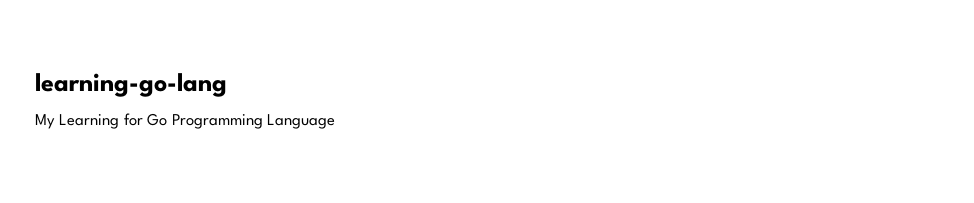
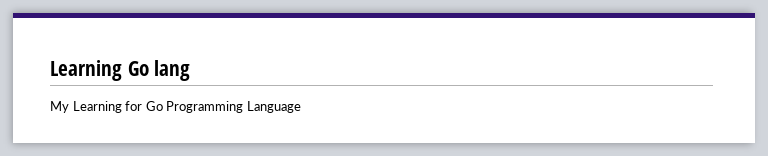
- learning-go-lang
+ Learning Go lang

